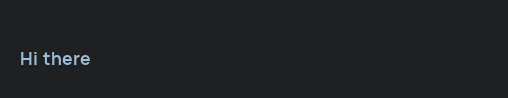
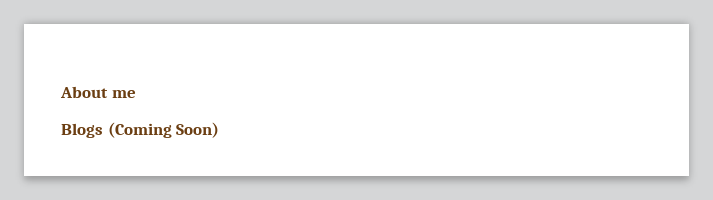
- Hi there
+ About me
+ Blogs (Coming Soon)

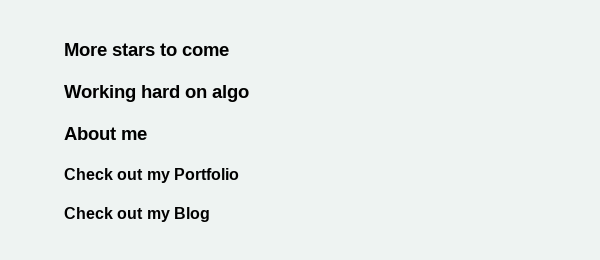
+ More stars to come
+ Working hard on algo
  About me
- Blogs (Coming Soon)
+ Check out my Portfolio
+ Check out my Blog

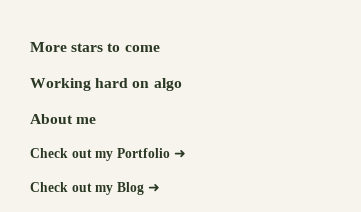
- Check out my Portfolio
+ Check out my Portfolio ➜
- Check out my Blog
+ Check out my Blog ➜

